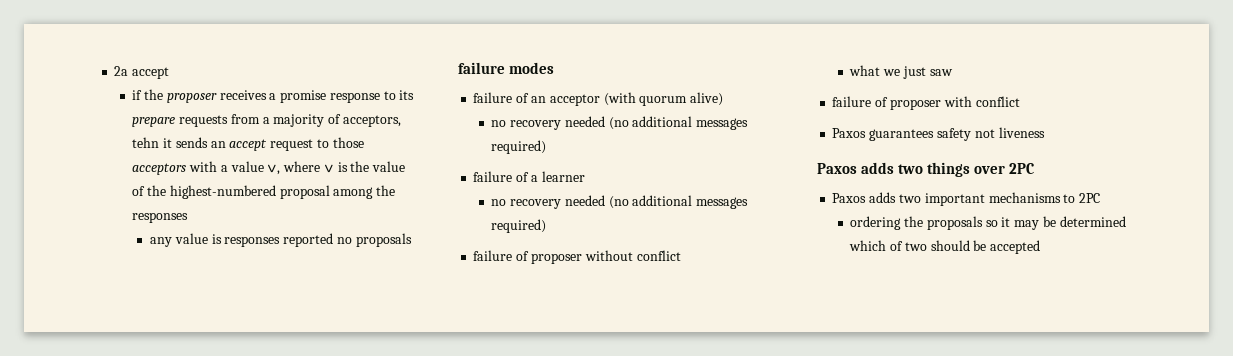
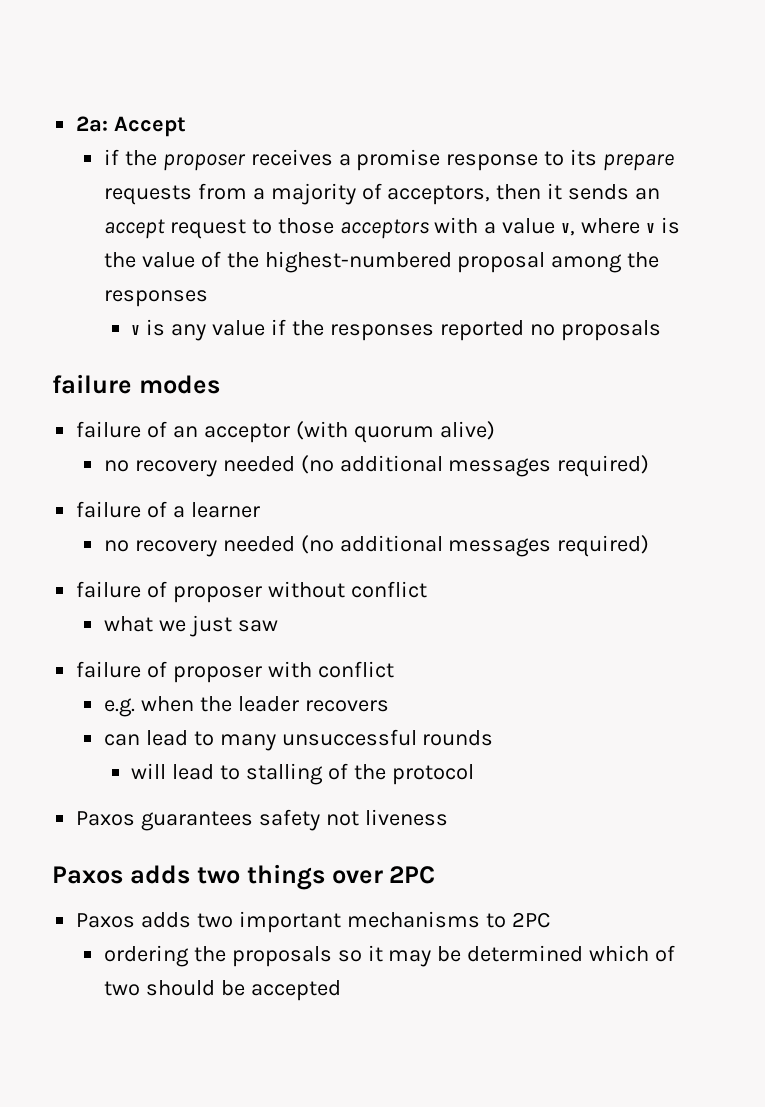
- 2a accept
+ 2a: Accept
- if the proposer receives a promise response to its prepare requests from a majority of acceptors, tehn it sends an accept request to those acceptors with a value v, where v is the value of the highest-numbered proposal among the responses
+ if the proposer receives a promise response to its prepare requests from a majority of acceptors, then it sends an accept request to those acceptors with a value v, where v is the value of the highest-numbered proposal among the responses
- any value is responses reported no proposals
+ v is any value if the responses reported no proposals
+ e.g. when the leader recovers
+ can lead to many unsuccessful rounds
+ will lead to stalling of the protocol

